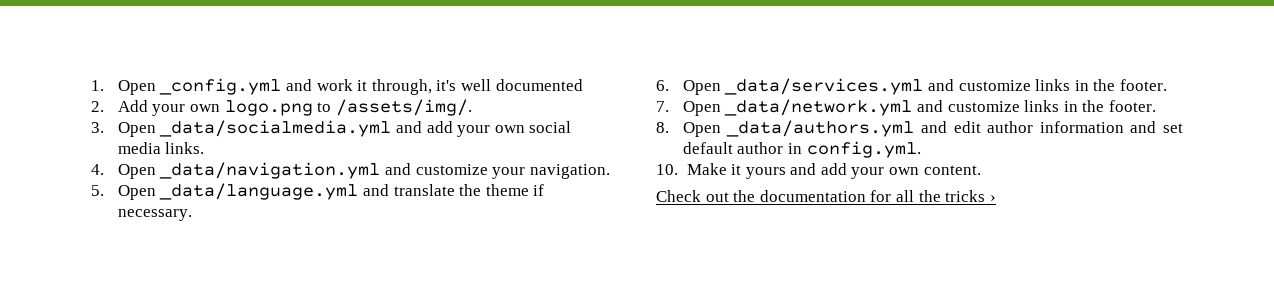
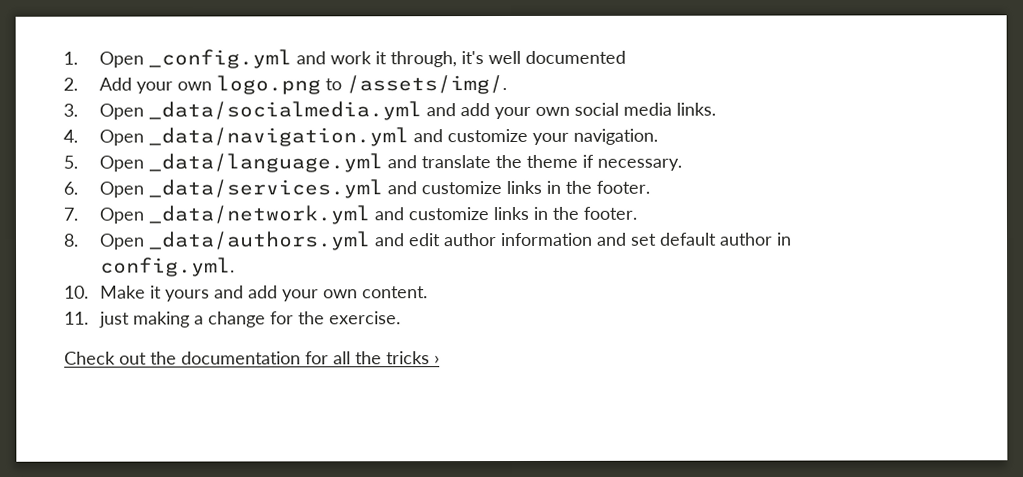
+ 11. just making a change for the exercise.

